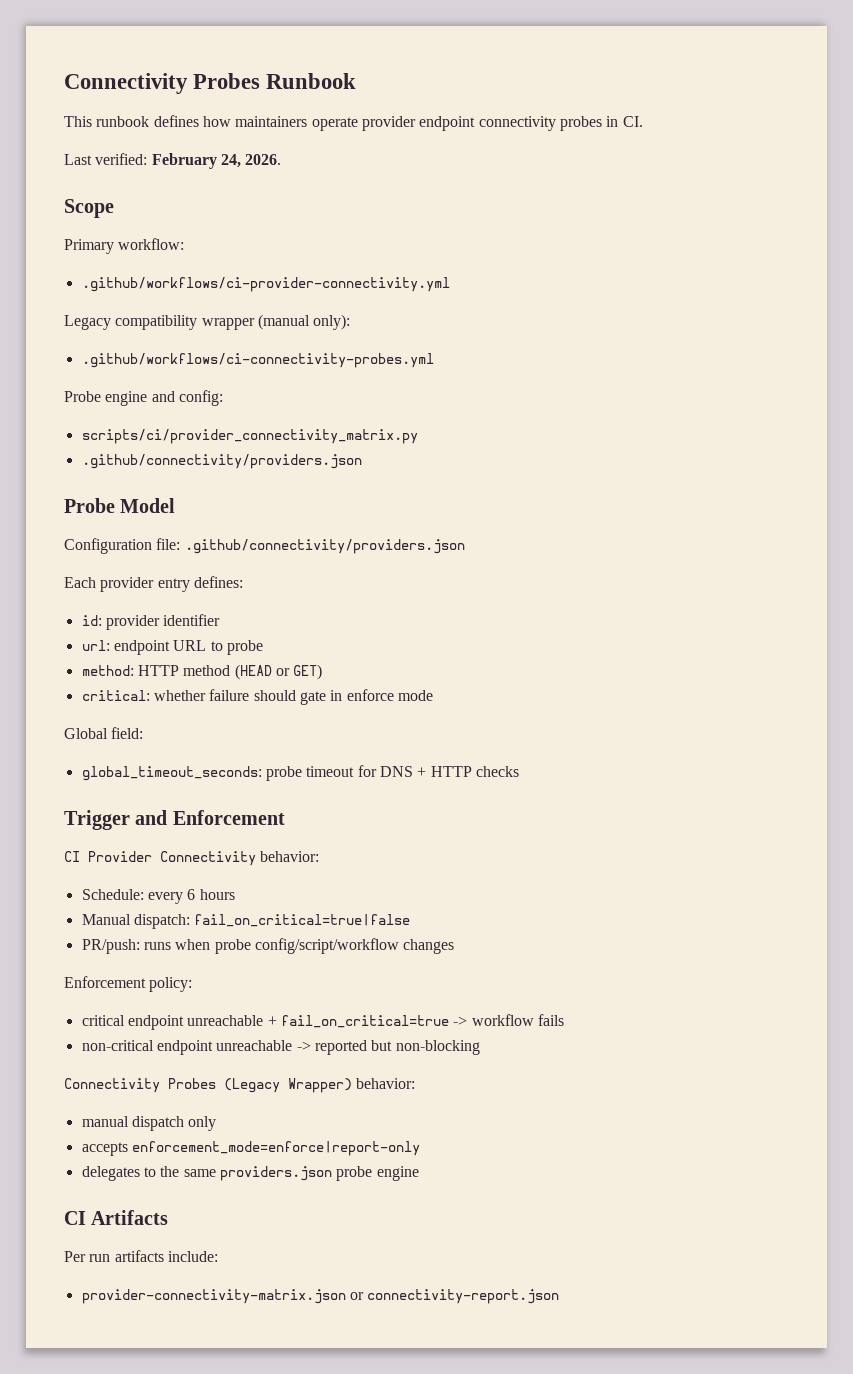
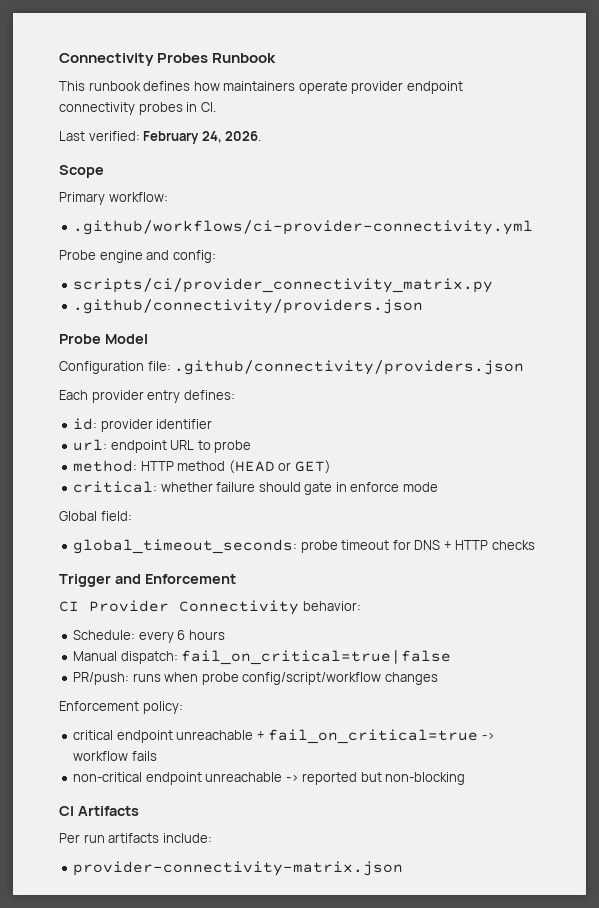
- Legacy compatibility wrapper (manual only):
- .github/workflows/ci-connectivity-probes.yml
- Connectivity Probes (Legacy Wrapper) behavior:
- manual dispatch only
- accepts enforcement_mode=enforce|report-only
- delegates to the same providers.json probe engine
- provider-connectivity-matrix.json or connectivity-report.json
+ provider-connectivity-matrix.json

